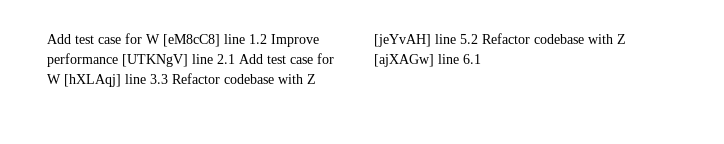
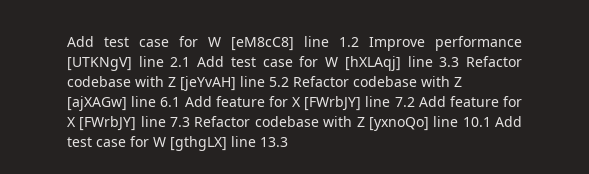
- Add test case for W [eM8cC8] line 1.2 Improve performance [UTKNgV] line 2.1 Add test case for W [hXLAqj] line 3.3 Refactor codebase with Z [jeYvAH] line 5.2 Refactor codebase with Z [ajXAGw] line 6.1
+ Add test case for W [eM8cC8] line 1.2 Improve performance [UTKNgV] line 2.1 Add test case for W [hXLAqj] line 3.3 Refactor codebase with Z [jeYvAH] line 5.2 Refactor codebase with Z [ajXAGw] line 6.1 Add feature for X [FWrbJY] line 7.2 Add feature for X [FWrbJY] line 7.3 Refactor codebase with Z [yxnoQo] line 10.1 Add test case for W [gthgLX] line 13.3

